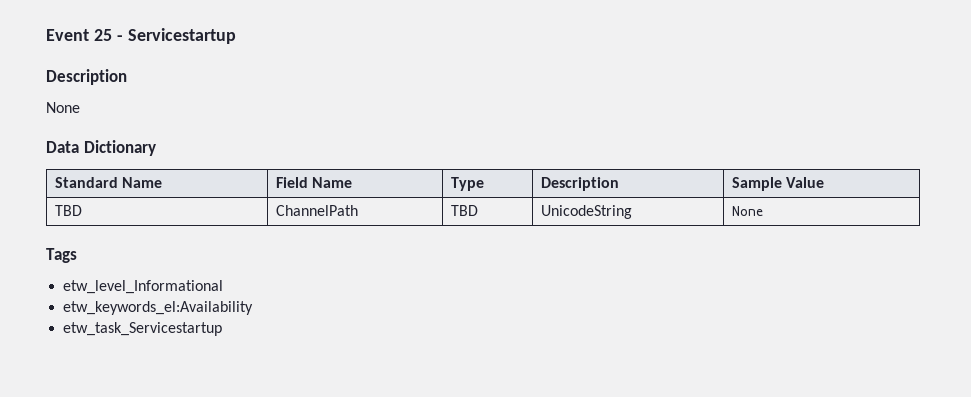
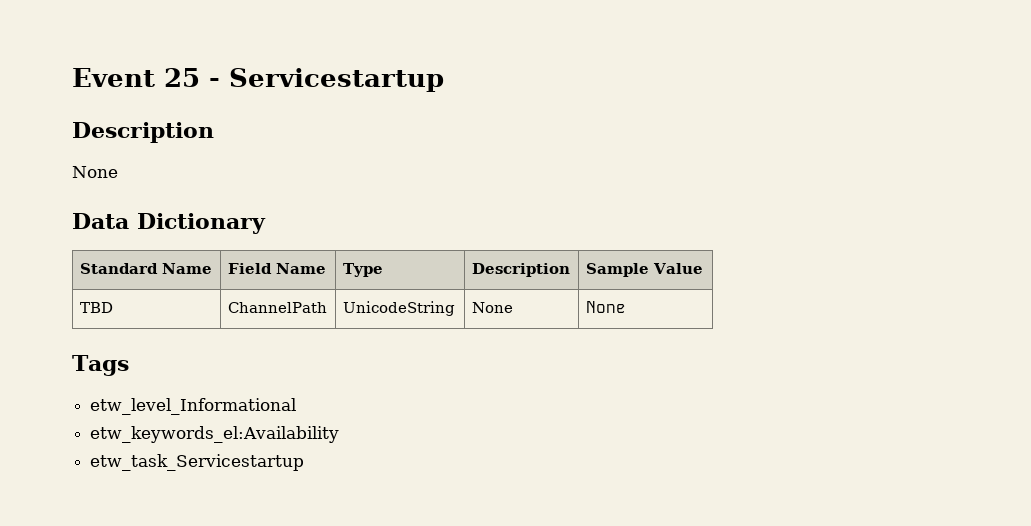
- TBD | ChannelPath | TBD | UnicodeString | None
+ TBD | ChannelPath | UnicodeString | None | None

